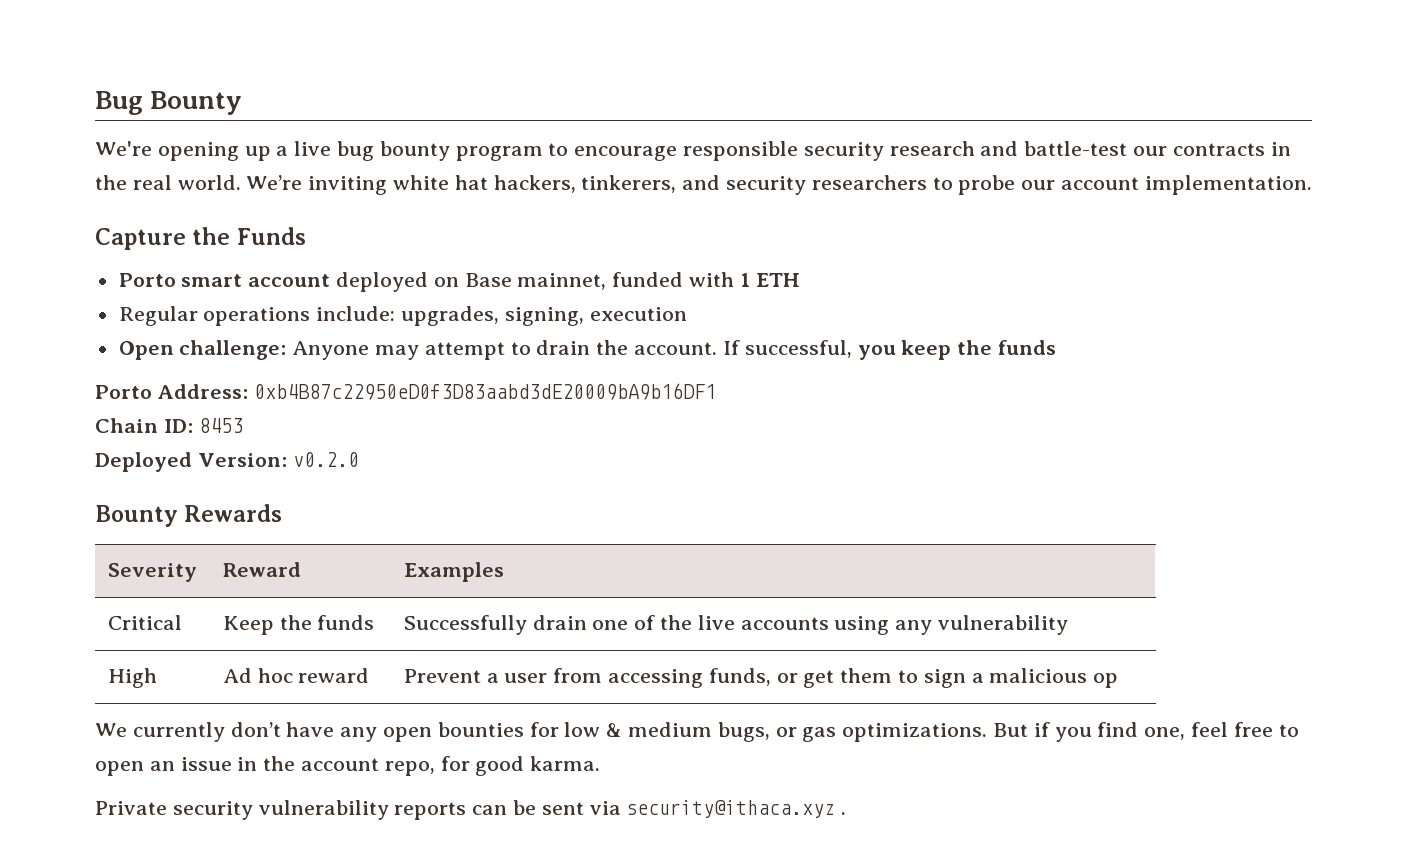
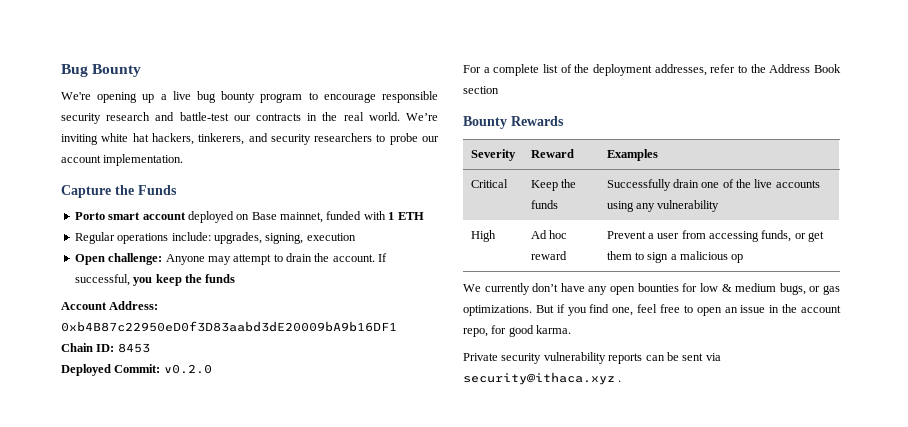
- Porto Address: 0xb4B87c22950eD0f3D83aabd3dE20009bA9b16DF1
+ Account Address: 0xb4B87c22950eD0f3D83aabd3dE20009bA9b16DF1
- Deployed Version: v0.2.0
+ Deployed Commit: v0.2.0
+ For a complete list of the deployment addresses, refer to the Address Book section

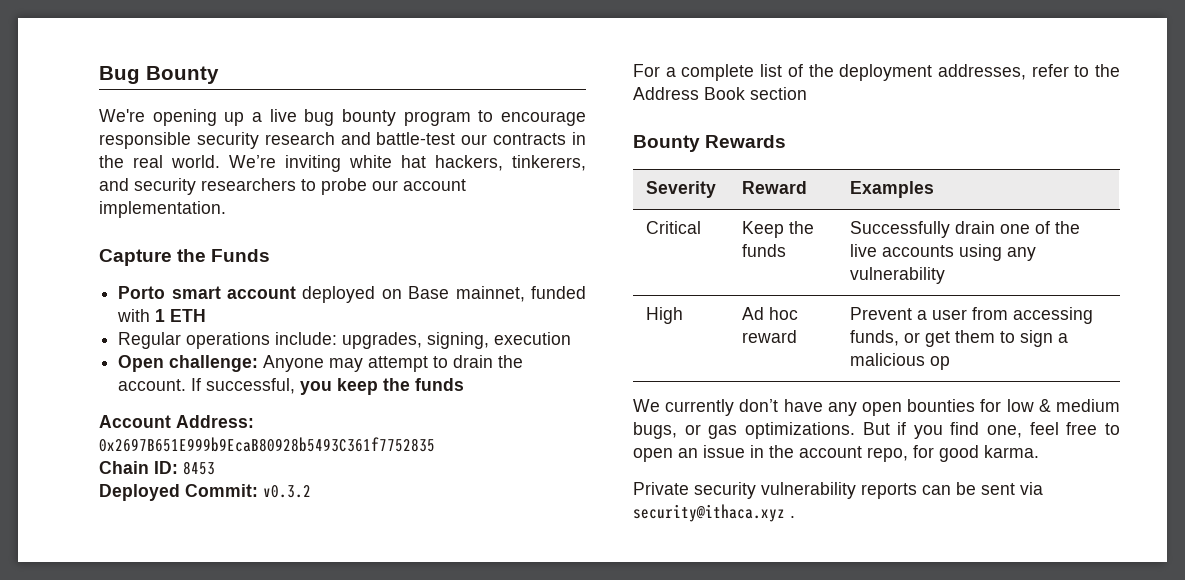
- Account Address: 0xb4B87c22950eD0f3D83aabd3dE20009bA9b16DF1
+ Account Address: 0x2697B651E999b9EcaB80928b5493C361f7752835
- Deployed Commit: v0.2.0
+ Deployed Commit: v0.3.2

